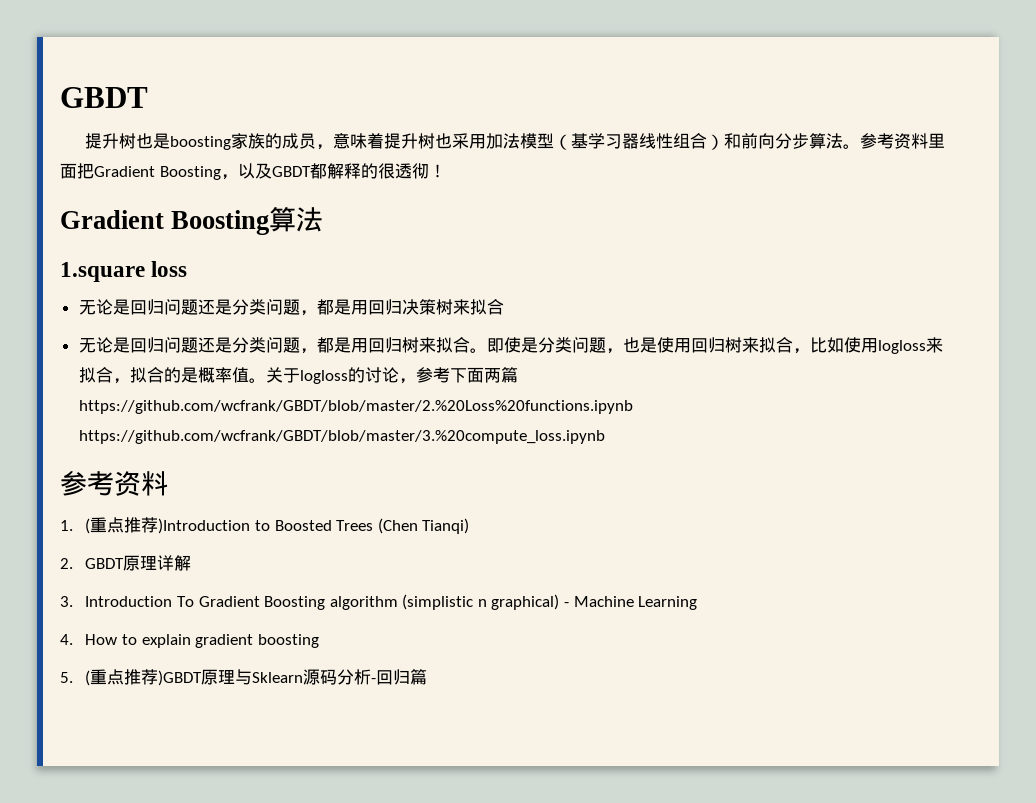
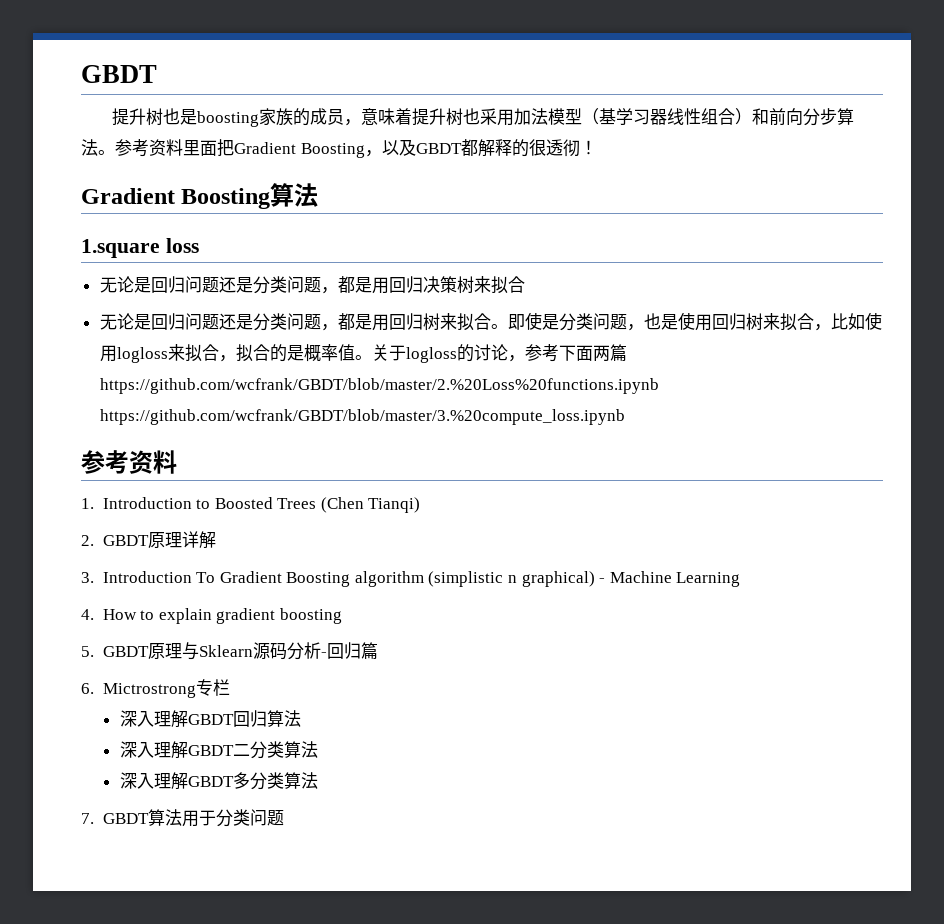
- 1. (重点推荐)Introduction to Boosted Trees (Chen Tianqi)
+ 1. Introduction to Boosted Trees (Chen Tianqi)
- 5. (重点推荐)GBDT原理与Sklearn源码分析-回归篇
+ 5. GBDT原理与Sklearn源码分析-回归篇
+ 6. Mictrostrong专栏
+ 深入理解GBDT回归算法
+ 深入理解GBDT二分类算法
+ 深入理解GBDT多分类算法
+ 7. GBDT算法用于分类问题

